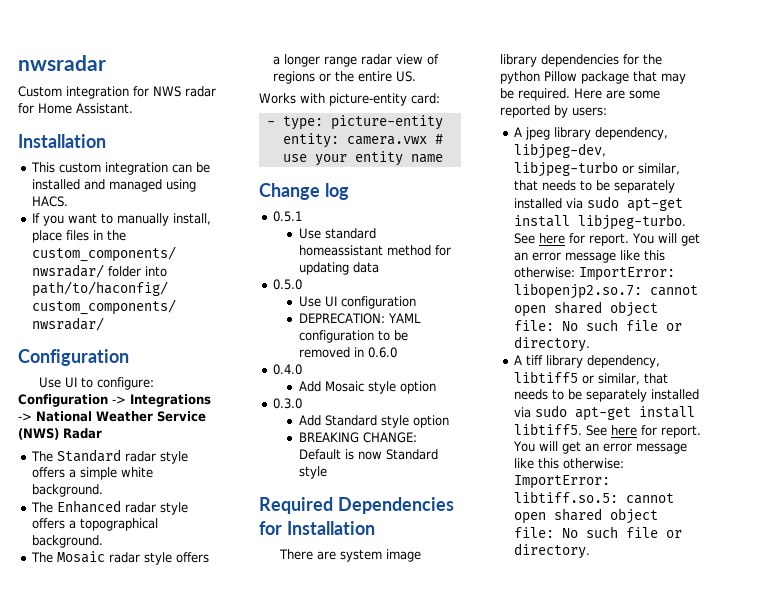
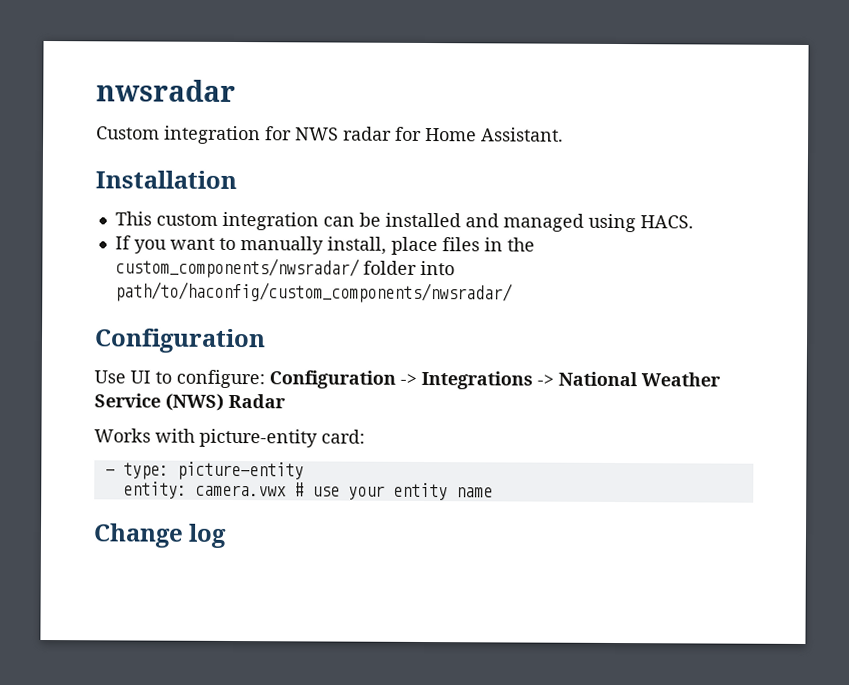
- The Standard radar style offers a simple white background.
- The Enhanced radar style offers a topographical background.
- The Mosaic radar style offers a longer range radar view of regions or the entire US.
- 0.5.1
- Use standard homeassistant method for updating data
- 0.5.0
- Use UI configuration
- DEPRECATION: YAML configuration to be removed in 0.6.0
- 0.4.0
- Add Mosaic style option
- 0.3.0
- Add Standard style option
- BREAKING CHANGE: Default is now Standard style
- Required Dependencies for Installation
- There are system image library dependencies for the python Pillow package that may be required. Here are some reported by users:
- A jpeg library dependency, libjpeg-dev, libjpeg-turbo or similar, that needs to be separately installed via sudo apt-get install libjpeg-turbo. See here for report. You will get an error message like this otherwise: ImportError: libopenjp2.so.7: cannot open shared object file: No such file or directory.
- A tiff library dependency, libtiff5 or similar, that needs to be separately installed via sudo apt-get install libtiff5. See here for report. You will get an error message like this otherwise: ImportError: libtiff.so.5: cannot open shared object file: No such file or directory.

